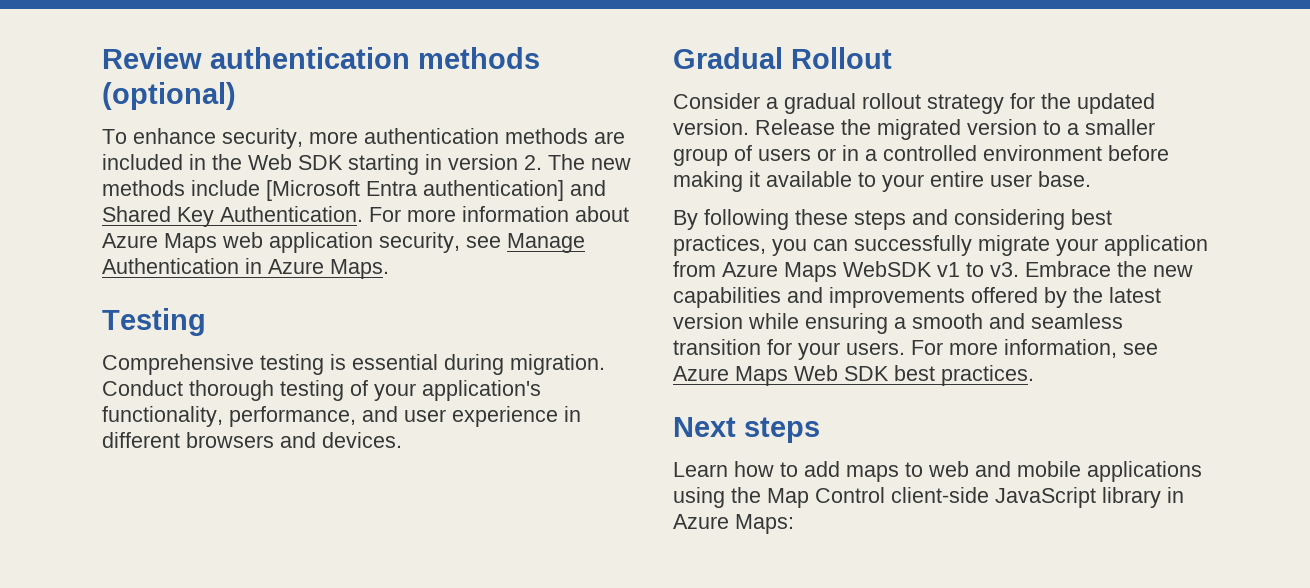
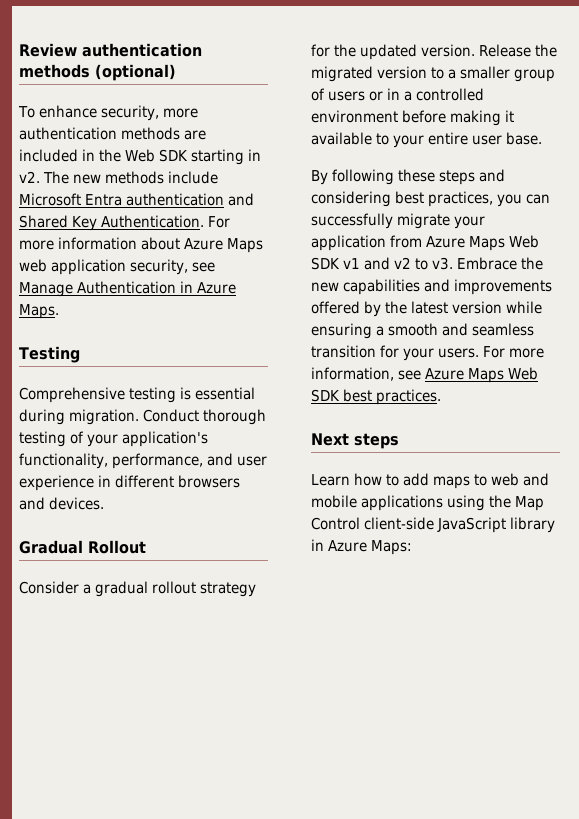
- To enhance security, more authentication methods are included in the Web SDK starting in version 2. The new methods include [Microsoft Entra authentication] and Shared Key Authentication.
+ To enhance security, more authentication methods are included in the Web SDK starting in v2. The new methods include Microsoft Entra authentication and Shared Key Authentication.
- By following these steps and considering best practices, you can successfully migrate your application from Azure Maps WebSDK v1 to v3.
+ By following these steps and considering best practices, you can successfully migrate your application from Azure Maps Web SDK v1 and v2 to v3.

